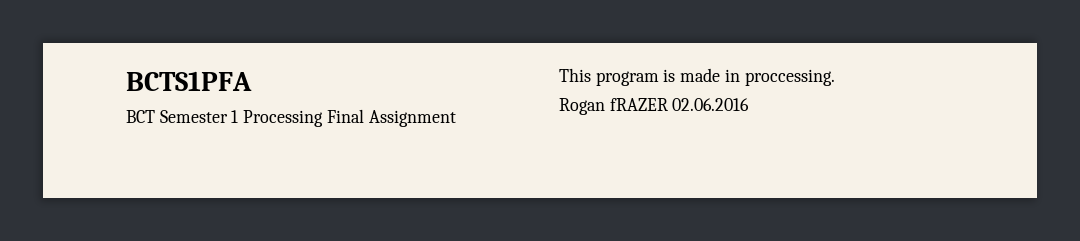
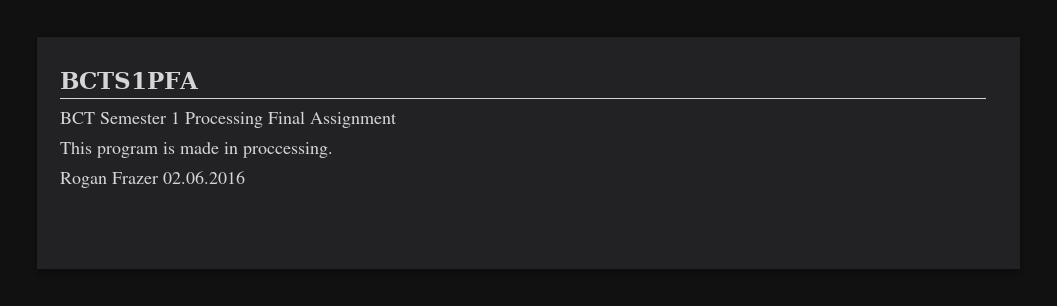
- Rogan fRAZER 02.06.2016
+ Rogan Frazer 02.06.2016

